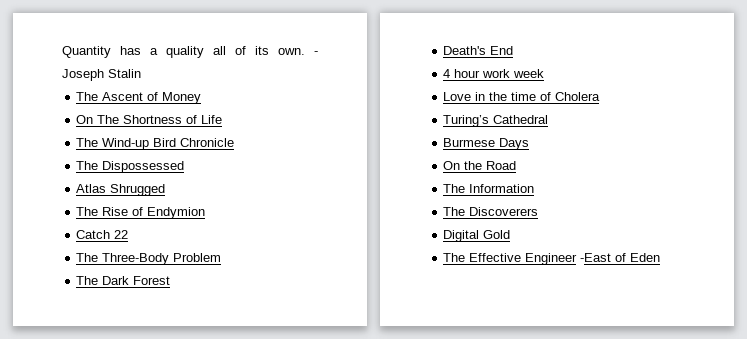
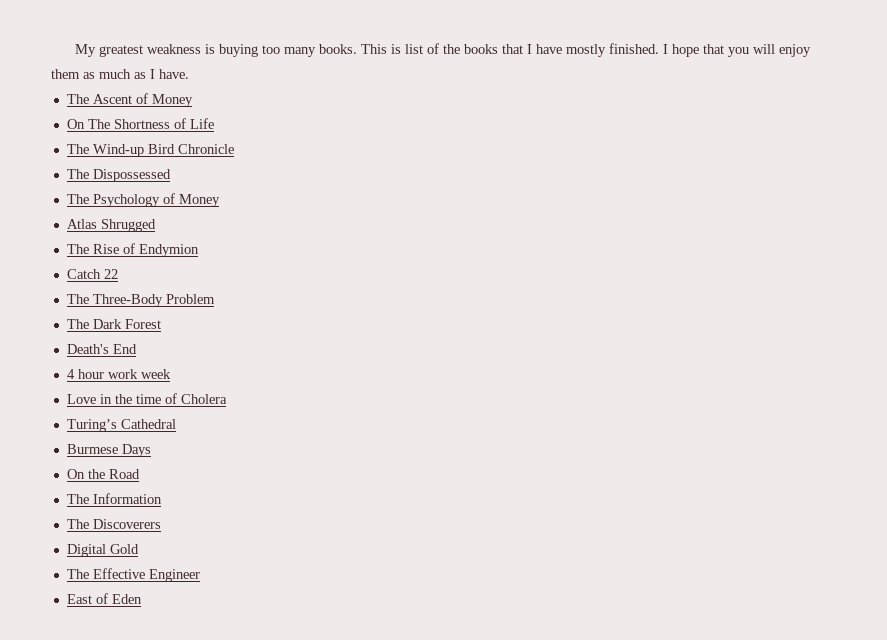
- Quantity has a quality all of its own. - Joseph Stalin
+ My greatest weakness is buying too many books. This is list of the books that I have mostly finished. I hope that you will enjoy them as much as I have.
+ The Psychology of Money
- The Effective Engineer -East of Eden
+ The Effective Engineer
+ East of Eden

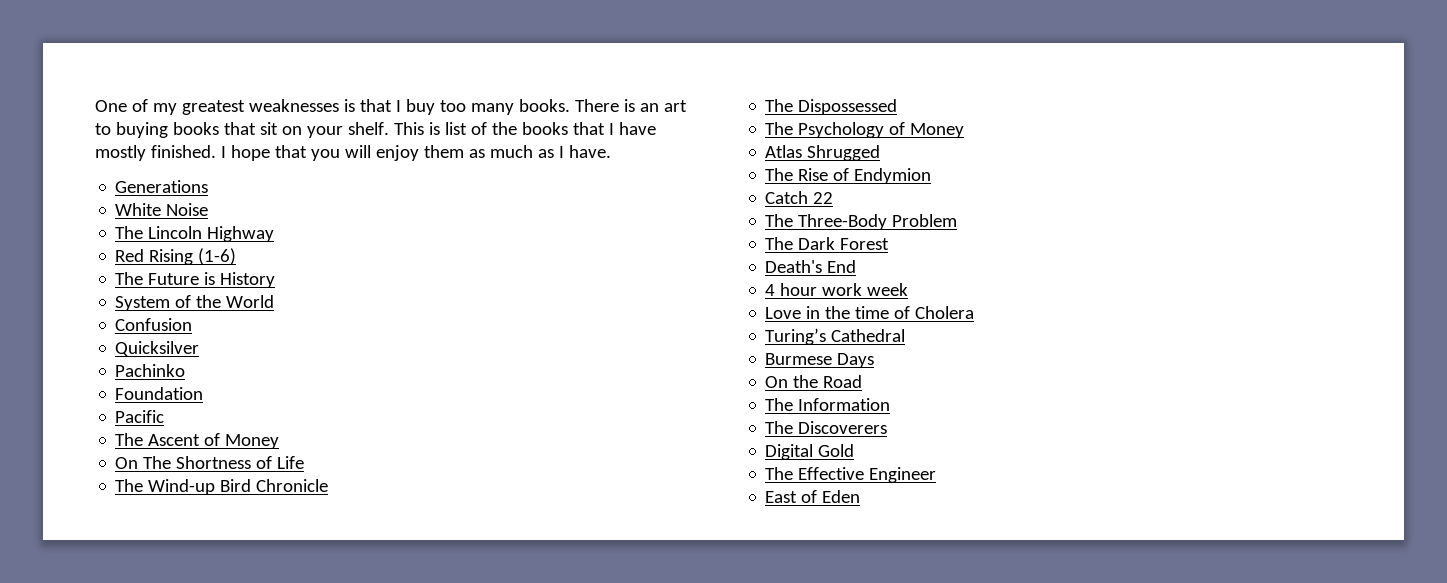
- My greatest weakness is buying too many books.
+ One of my greatest weaknesses is that I buy too many books. There is an art to buying books that sit on your shelf.
+ Generations
+ White Noise
+ The Lincoln Highway
+ Red Rising (1-6)
+ The Future is History
+ System of the World
+ Confusion
+ Quicksilver
+ Pachinko
+ Foundation
+ Pacific

